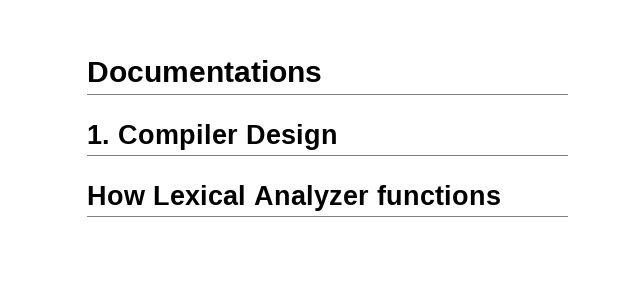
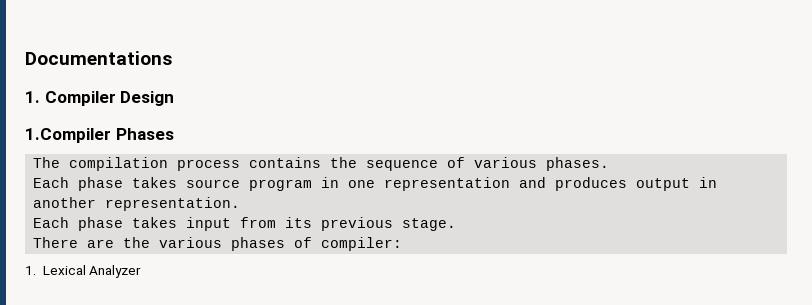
- How Lexical Analyzer functions
+ 1.Compiler Phases
+ The compilation process contains the sequence of various phases.
+ Each phase takes source program in one representation and produces output in another representation.
+ Each phase takes input from its previous stage.
+ There are the various phases of compiler:
+ 1. Lexical Analyzer

